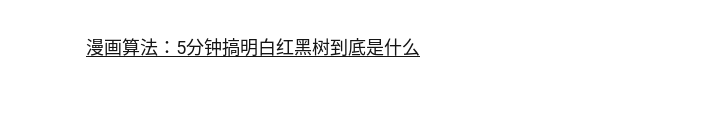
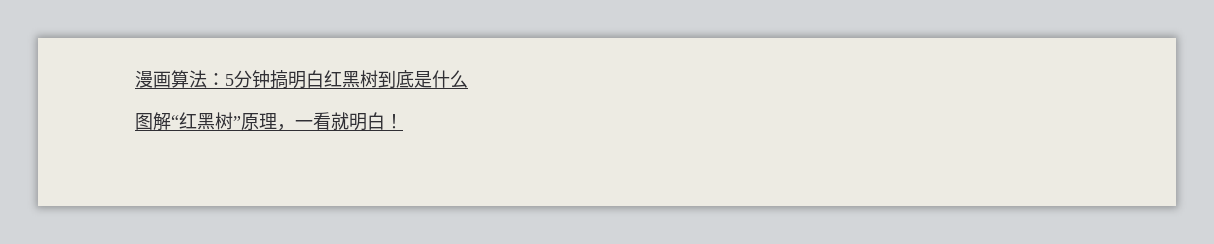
+ 图解“红黑树”原理，一看就明白！

